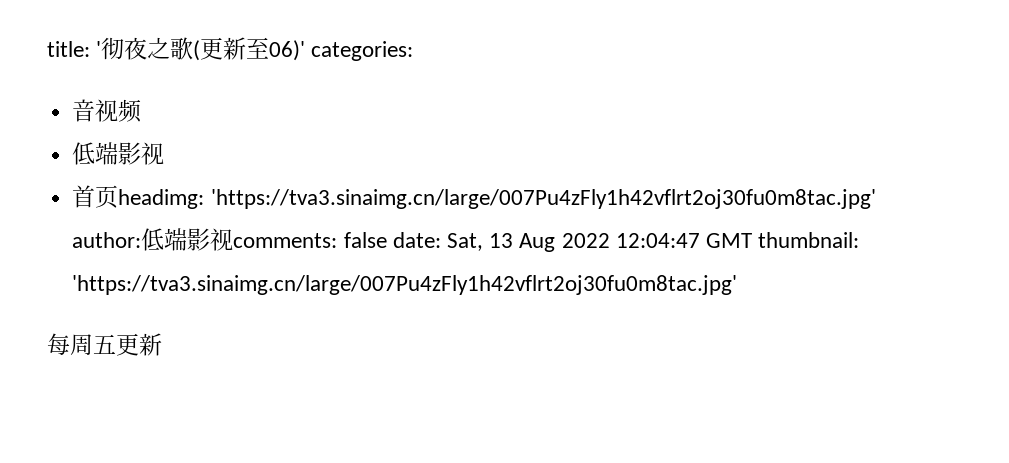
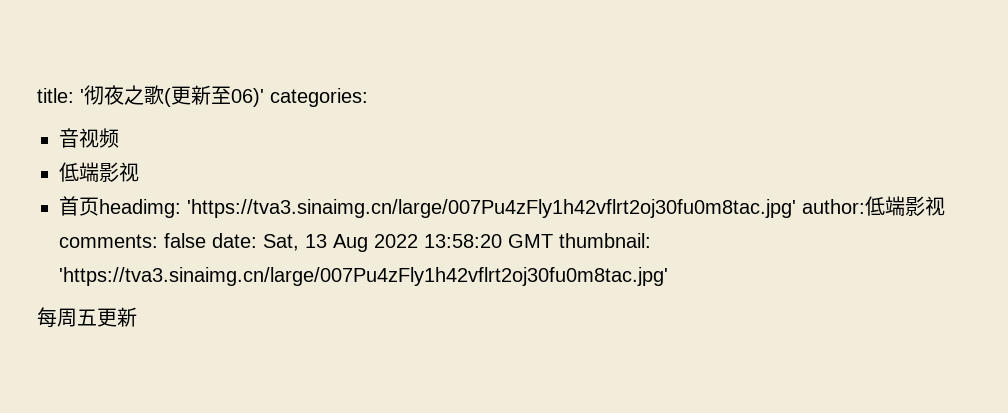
- 首页headimg: 'https://tva3.sinaimg.cn/large/007Pu4zFly1h42vflrt2oj30fu0m8tac.jpg' author:低端影视comments: false date: Sat, 13 Aug 2022 12:04:47 GMT thumbnail: 'https://tva3.sinaimg.cn/large/007Pu4zFly1h42vflrt2oj30fu0m8tac.jpg'
+ 首页headimg: 'https://tva3.sinaimg.cn/large/007Pu4zFly1h42vflrt2oj30fu0m8tac.jpg' author:低端影视comments: false date: Sat, 13 Aug 2022 13:58:20 GMT thumbnail: 'https://tva3.sinaimg.cn/large/007Pu4zFly1h42vflrt2oj30fu0m8tac.jpg'

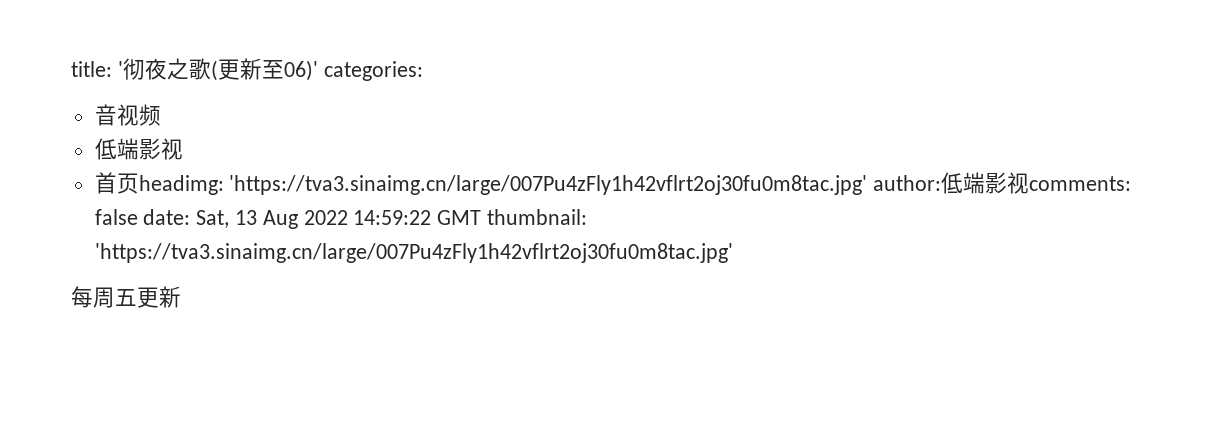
- 首页headimg: 'https://tva3.sinaimg.cn/large/007Pu4zFly1h42vflrt2oj30fu0m8tac.jpg' author:低端影视comments: false date: Sat, 13 Aug 2022 13:58:20 GMT thumbnail: 'https://tva3.sinaimg.cn/large/007Pu4zFly1h42vflrt2oj30fu0m8tac.jpg'
+ 首页headimg: 'https://tva3.sinaimg.cn/large/007Pu4zFly1h42vflrt2oj30fu0m8tac.jpg' author:低端影视comments: false date: Sat, 13 Aug 2022 14:59:22 GMT thumbnail: 'https://tva3.sinaimg.cn/large/007Pu4zFly1h42vflrt2oj30fu0m8tac.jpg'

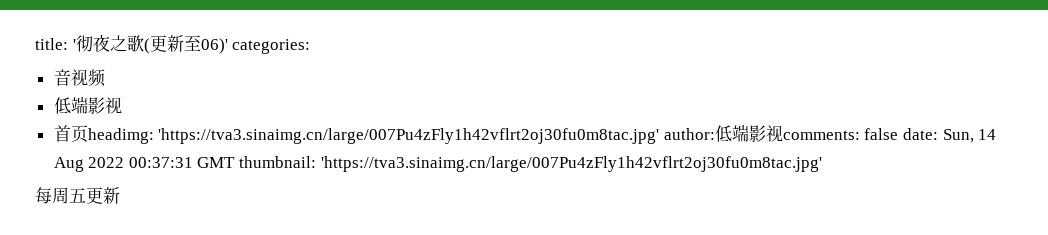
- 首页headimg: 'https://tva3.sinaimg.cn/large/007Pu4zFly1h42vflrt2oj30fu0m8tac.jpg' author:低端影视comments: false date: Sat, 13 Aug 2022 14:59:22 GMT thumbnail: 'https://tva3.sinaimg.cn/large/007Pu4zFly1h42vflrt2oj30fu0m8tac.jpg'
+ 首页headimg: 'https://tva3.sinaimg.cn/large/007Pu4zFly1h42vflrt2oj30fu0m8tac.jpg' author:低端影视comments: false date: Sun, 14 Aug 2022 00:37:31 GMT thumbnail: 'https://tva3.sinaimg.cn/large/007Pu4zFly1h42vflrt2oj30fu0m8tac.jpg'

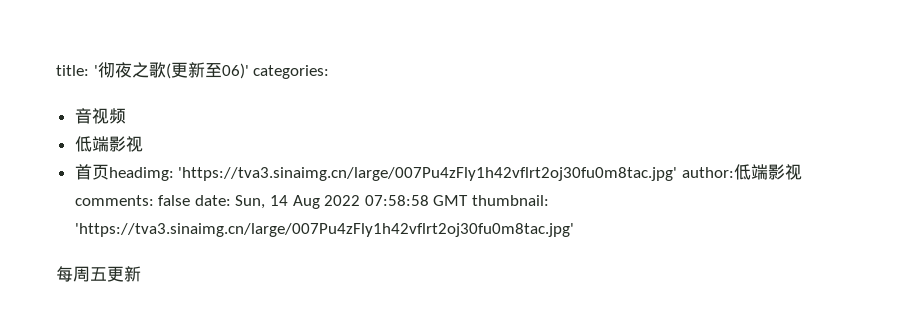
- 首页headimg: 'https://tva3.sinaimg.cn/large/007Pu4zFly1h42vflrt2oj30fu0m8tac.jpg' author:低端影视comments: false date: Sun, 14 Aug 2022 00:37:31 GMT thumbnail: 'https://tva3.sinaimg.cn/large/007Pu4zFly1h42vflrt2oj30fu0m8tac.jpg'
+ 首页headimg: 'https://tva3.sinaimg.cn/large/007Pu4zFly1h42vflrt2oj30fu0m8tac.jpg' author:低端影视comments: false date: Sun, 14 Aug 2022 07:58:58 GMT thumbnail: 'https://tva3.sinaimg.cn/large/007Pu4zFly1h42vflrt2oj30fu0m8tac.jpg'

